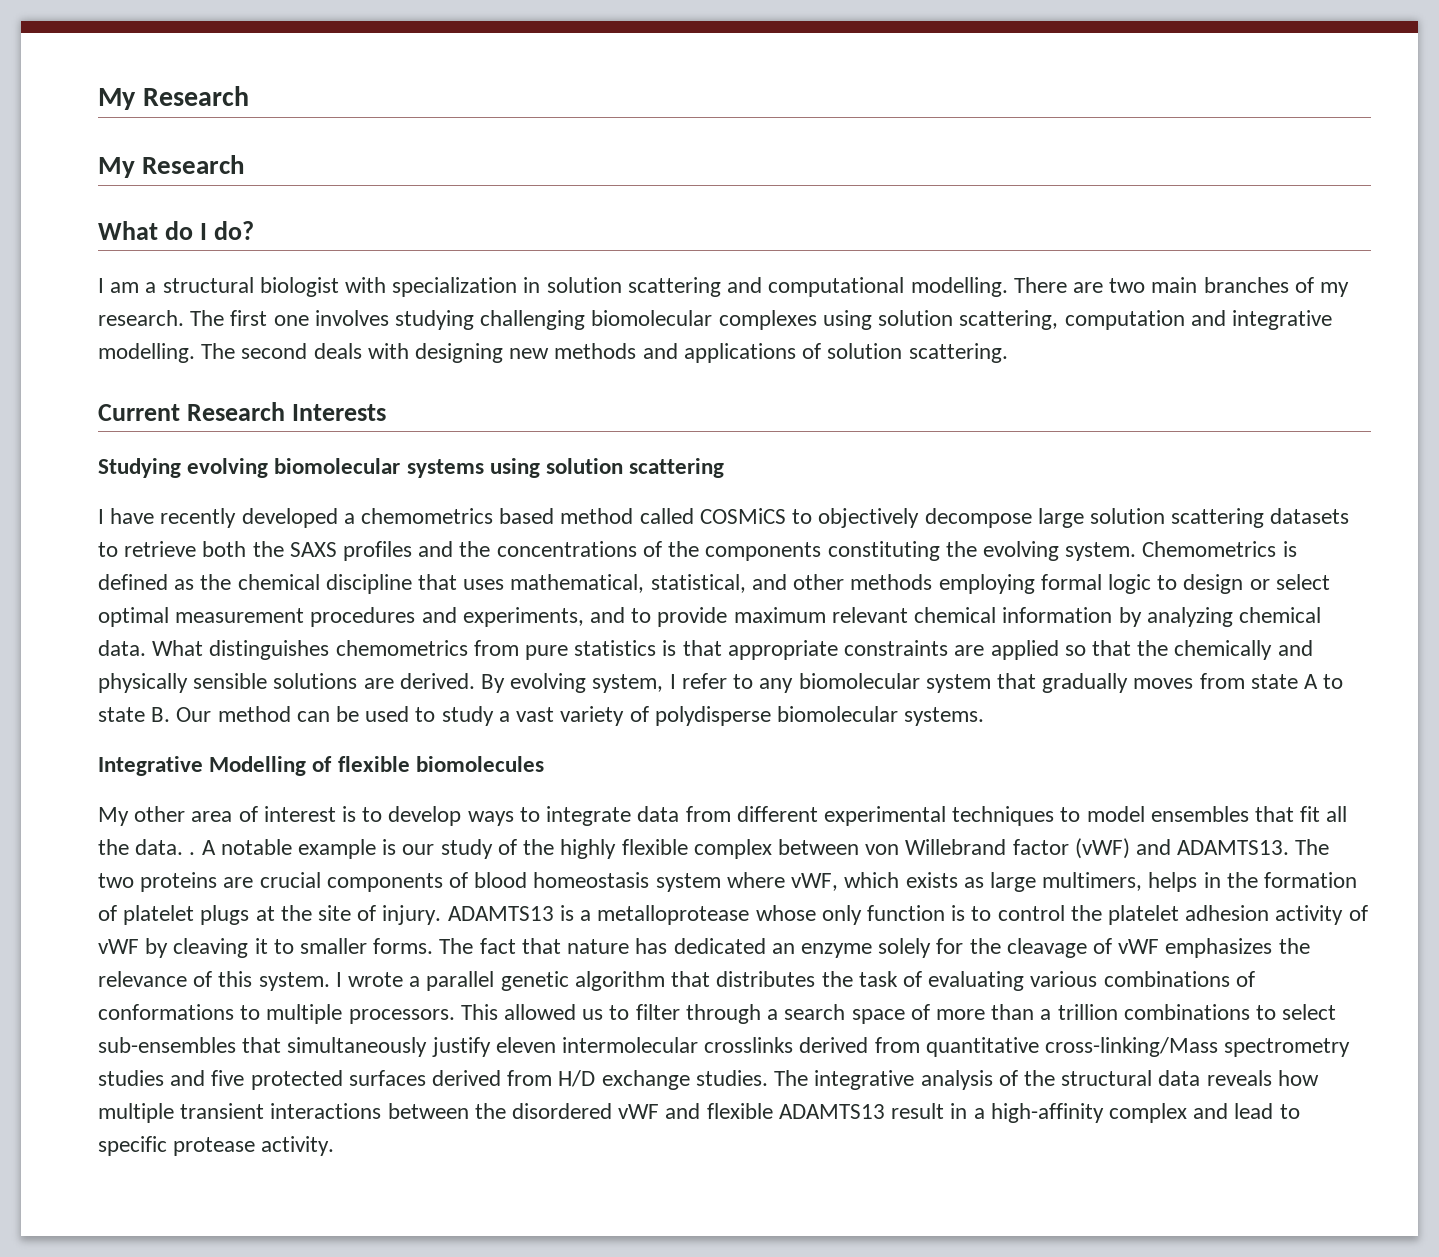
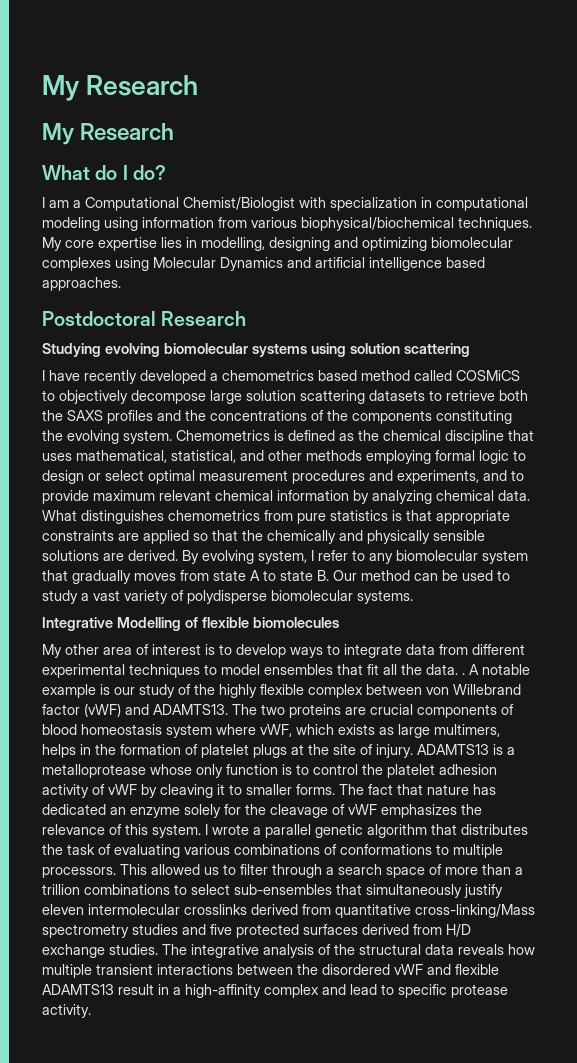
- I am a structural biologist with specialization in solution scattering and computational modelling. There are two main branches of my research. The first one involves studying challenging biomolecular complexes using solution scattering, computation and integrative modelling. The second deals with designing new methods and applications of solution scattering.
- Current Research Interests
+ I am a Computational Chemist/Biologist with specialization in computational modeling using information from various biophysical/biochemical techniques. My core expertise lies in modelling, designing and optimizing biomolecular complexes using Molecular Dynamics and artificial intelligence based approaches.
+ Postdoctoral Research

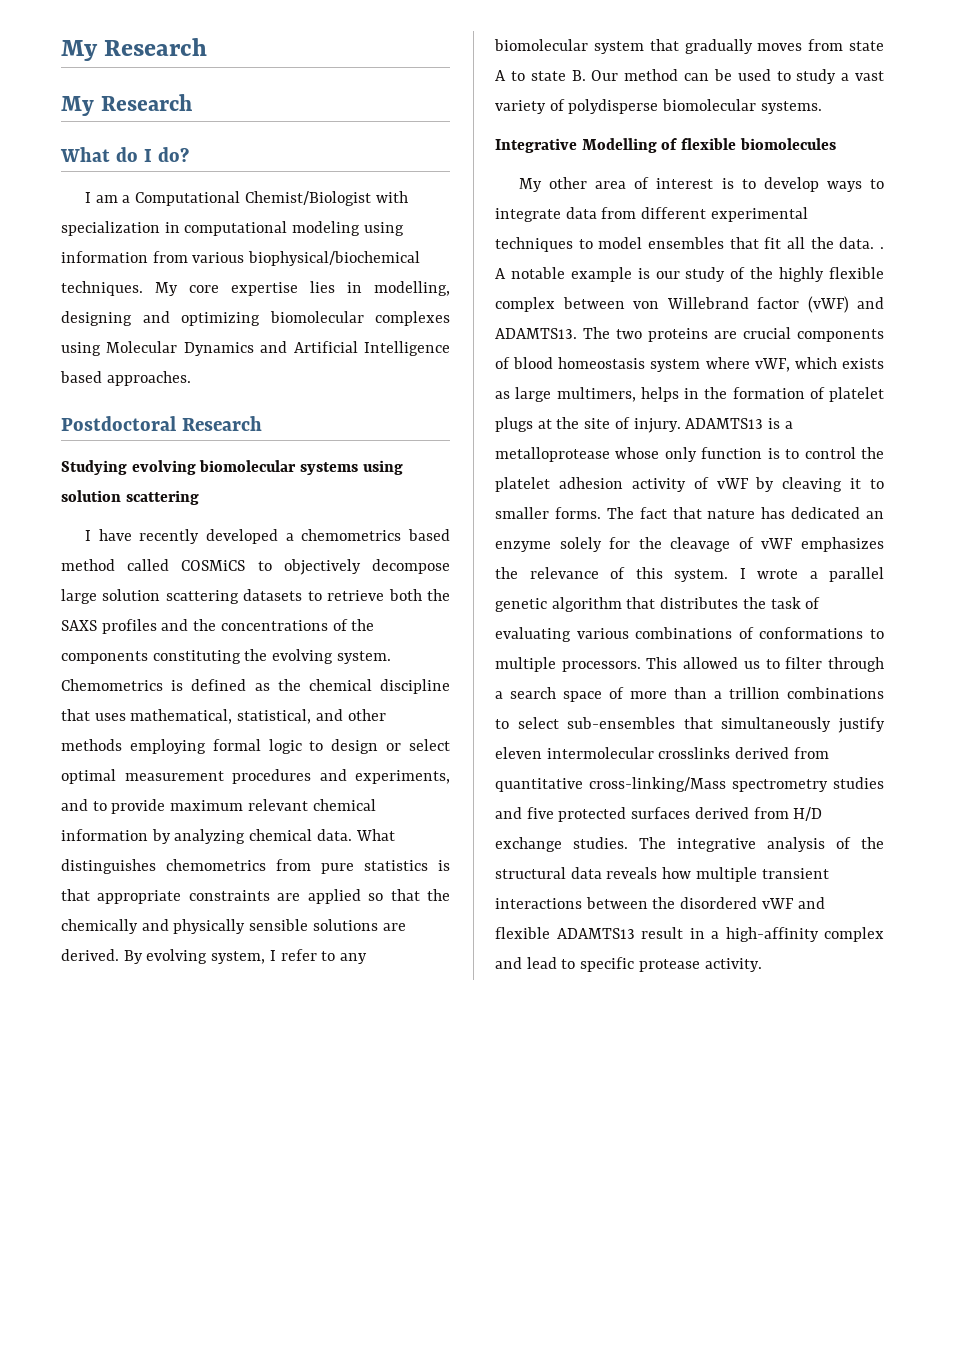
- My core expertise lies in modelling, designing and optimizing biomolecular complexes using Molecular Dynamics and artificial intelligence based approaches.
+ My core expertise lies in modelling, designing and optimizing biomolecular complexes using Molecular Dynamics and Artificial Intelligence based approaches.

